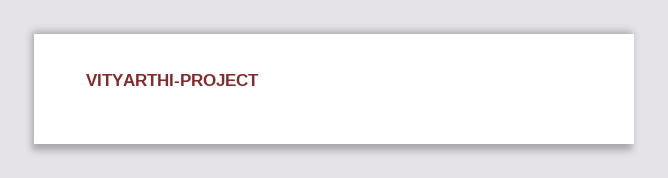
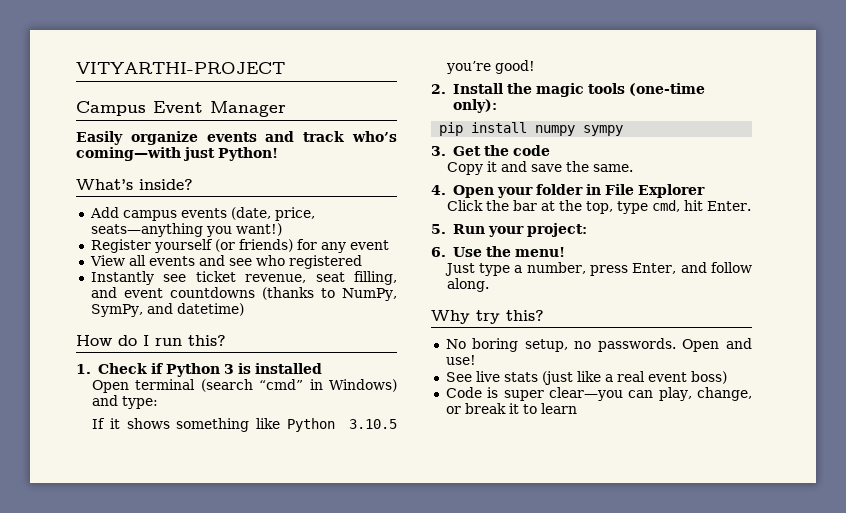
+ Campus Event Manager
+ Easily organize events and track who’s coming—with just Python!
+ What’s inside?
+ Add campus events (date, price, seats—anything you want!)
+ Register yourself (or friends) for any event
+ View all events and see who registered
+ Instantly see ticket revenue, seat filling, and event countdowns (thanks to NumPy, SymPy, and datetime)
+ How do I run this?
+ 1. Check if Python 3 is installed
+ Open terminal (search “cmd” in Windows) and type:
+ If it shows something like Python 3.10.5 you’re good!
+ 2. Install the magic tools (one-time only):
+ pip install numpy sympy
+ 3. Get the code
+ Copy it and save the same.
+ 4. Open your folder in File Explorer
+ Click the bar at the top, type cmd, hit Enter.
+ 5. Run your project:
+ 6. Use the menu!
+ Just type a number, press Enter, and follow along.
+ Why try this?
+ No boring setup, no passwords. Open and use!
+ See live stats (just like a real event boss)
+ Code is super clear—you can play, change, or break it to learn

